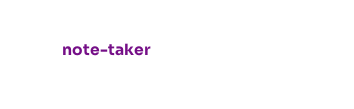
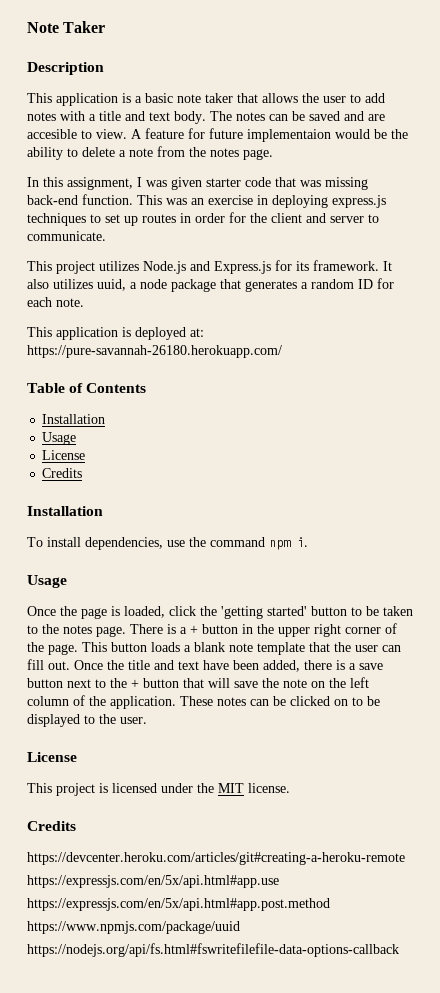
- note-taker
+ Note Taker
+ Description
+ This application is a basic note taker that allows the user to add notes with a title and text body. The notes can be saved and are accesible to view. A feature for future implementaion would be the ability to delete a note from the notes page.
+ In this assignment, I was given starter code that was missing back-end function. This was an exercise in deploying express.js techniques to set up routes in order for the client and server to communicate.
+ This project utilizes Node.js and Express.js for its framework. It also utilizes uuid, a node package that generates a random ID for each note.
+ This application is deployed at: https://pure-savannah-26180.herokuapp.com/
+ Table of Contents
+ Installation
+ Usage
+ License
+ Credits
+ Installation
+ To install dependencies, use the command npm i.
+ Usage
+ Once the page is loaded, click the 'getting started' button to be taken to the notes page. There is a + button in the upper right corner of the page. This button loads a blank note template that the user can fill out. Once the title and text have been added, there is a save button next to the + button that will save the note on the left column of the application. These notes can be clicked on to be displayed to the user.
+ License
+ This project is licensed under the MIT license.
+ Credits
+ https://devcenter.heroku.com/articles/git#creating-a-heroku-remote
+ https://expressjs.com/en/5x/api.html#app.use
+ https://expressjs.com/en/5x/api.html#app.post.method
+ https://www.npmjs.com/package/uuid
+ https://nodejs.org/api/fs.html#fswritefilefile-data-options-callback

